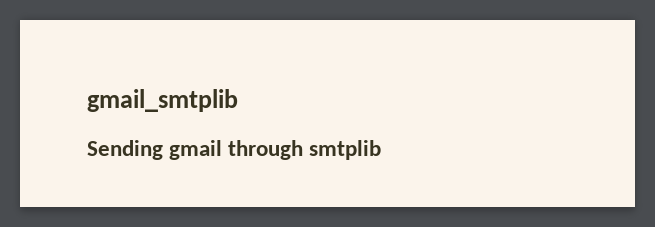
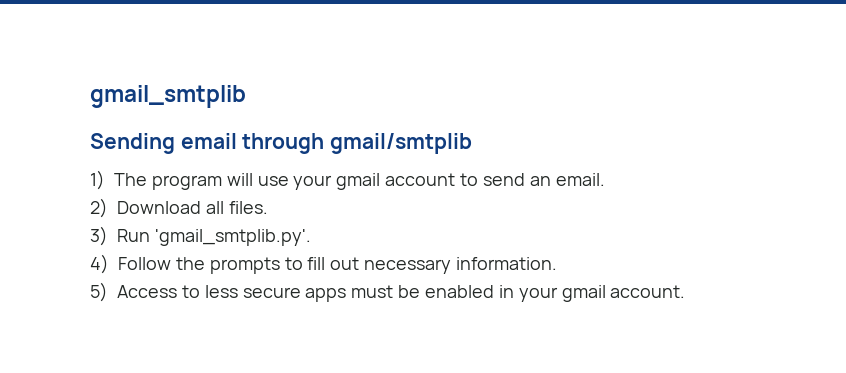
- Sending gmail through smtplib
+ Sending email through gmail/smtplib
+ 1) The program will use your gmail account to send an email.
+ 2) Download all files.
+ 3) Run 'gmail_smtplib.py'.
+ 4) Follow the prompts to fill out necessary information.
+ 5) Access to less secure apps must be enabled in your gmail account.

